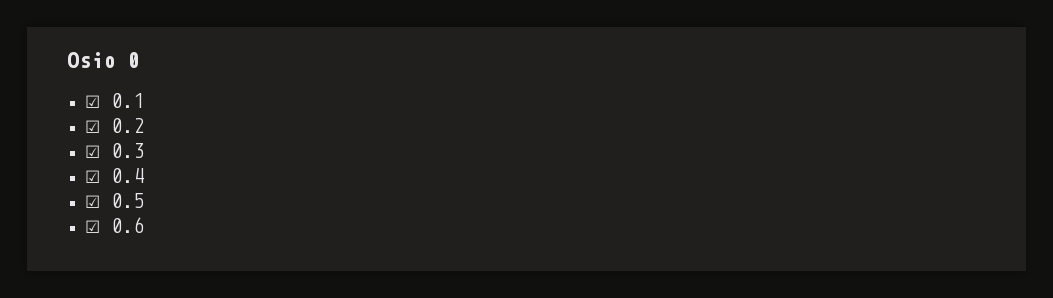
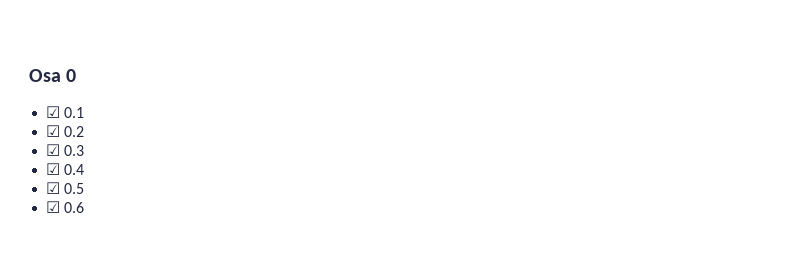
- Osio 0
+ Osa 0

